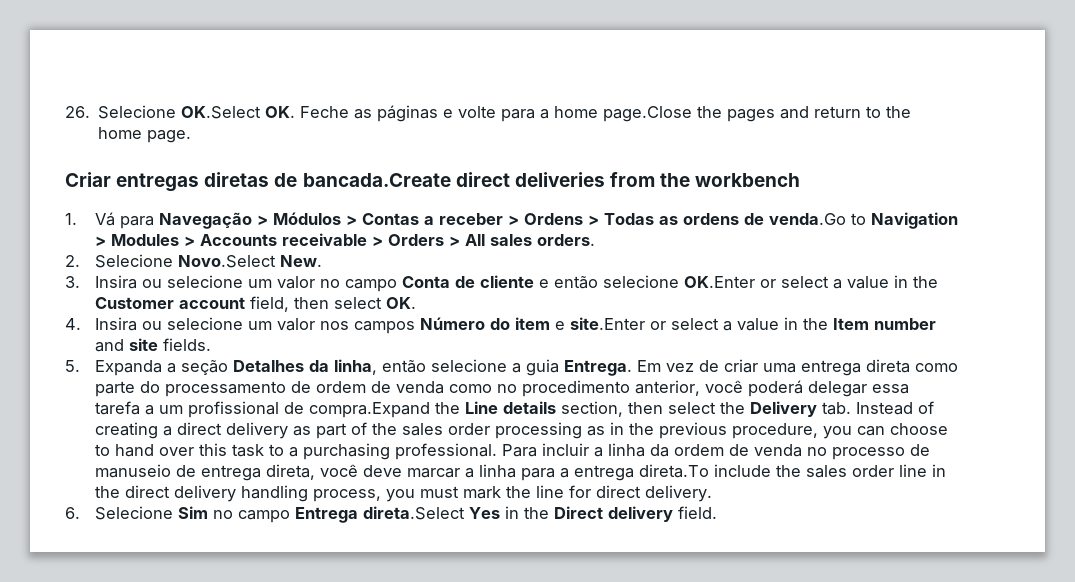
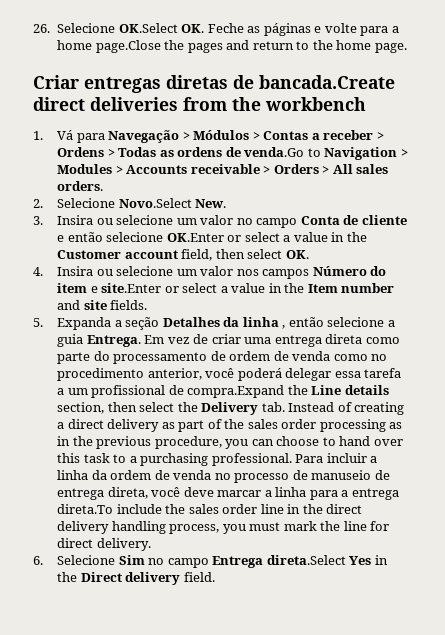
- 5. Expanda a seção Detalhes da linha, então selecione a guia Entrega.
+ 5. Expanda a seção Detalhes da linha , então selecione a guia Entrega.

